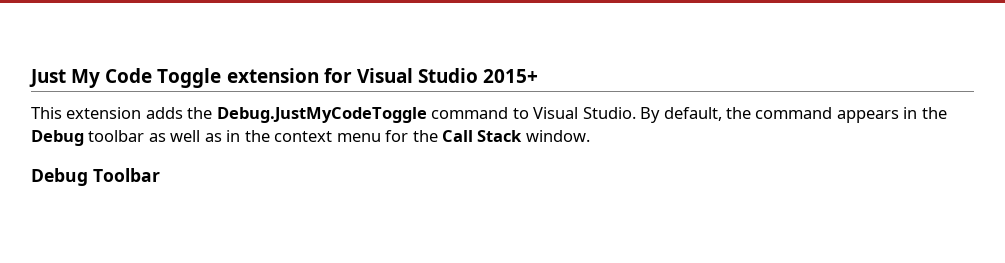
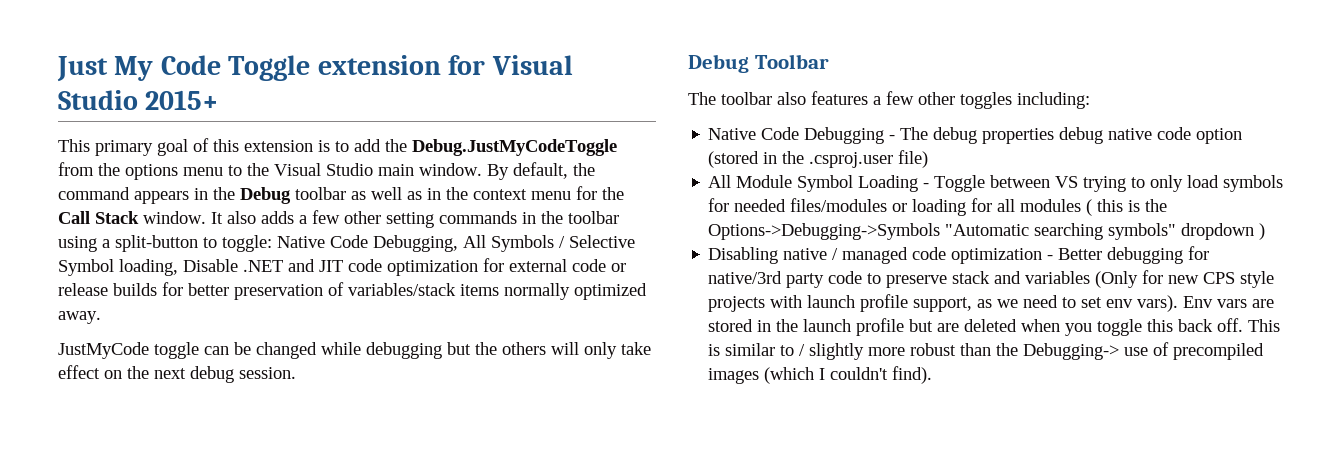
- This extension adds the Debug.JustMyCodeToggle command to Visual Studio.
+ This primary goal of this extension is to add the Debug.JustMyCodeToggle from the options menu to the Visual Studio main window.
- By default, the command appears in the Debug toolbar as well as in the context menu for the Call Stack window.
+ By default, the command appears in the Debug toolbar as well as in the context menu for the Call Stack window. It also adds a few other setting commands in the toolbar using a split-button to toggle: Native Code Debugging, All Symbols / Selective Symbol loading, Disable .NET and JIT code optimization for external code or release builds for better preservation of variables/stack items normally optimized away.
+ JustMyCode toggle can be changed while debugging but the others will only take effect on the next debug session.
  Debug Toolbar
+ The toolbar also features a few other toggles including:
+ Native Code Debugging - The debug properties debug native code option (stored in the .csproj.user file)
+ All Module Symbol Loading - Toggle between VS trying to only load symbols for needed files/modules or loading for all modules ( this is the Options->Debugging->Symbols "Automatic searching symbols" dropdown )
+ Disabling native / managed code optimization - Better debugging for native/3rd party code to preserve stack and variables (Only for new CPS style projects with launch profile support, as we need to set env vars). Env vars are stored in the launch profile but are deleted when you toggle this back off. This is similar to / slightly more robust than the Debugging-> use of precompiled images (which I couldn't find).

